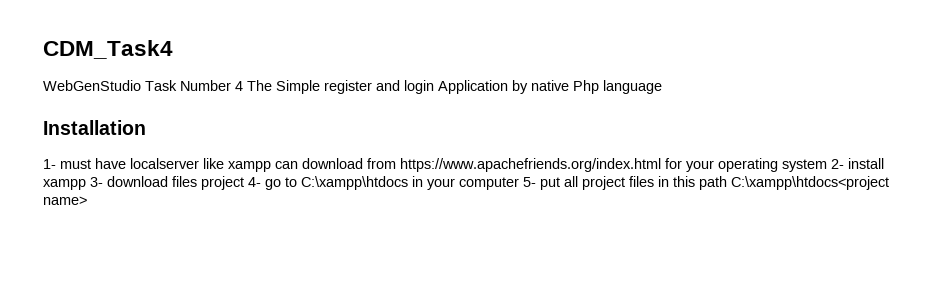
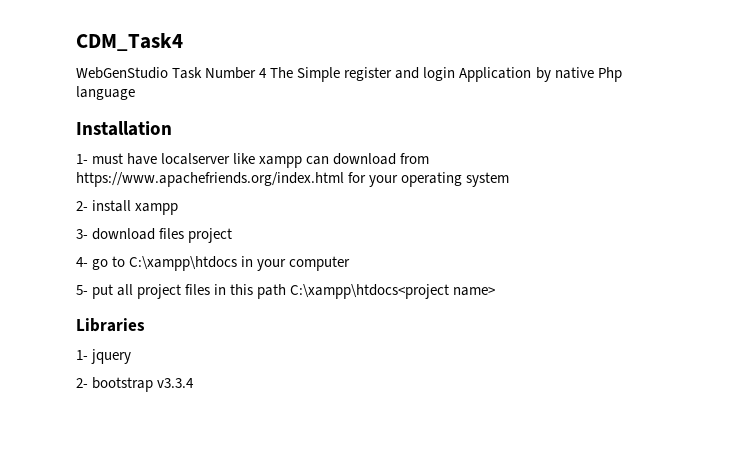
- 1- must have localserver like xampp can download from https://www.apachefriends.org/index.html for your operating system 2- install xampp 3- download files project 4- go to C:\xampp\htdocs in your computer 5- put all project files in this path C:\xampp\htdocs<project name>
+ 1- must have localserver like xampp can download from https://www.apachefriends.org/index.html for your operating system
+ 2- install xampp
+ 3- download files project
+ 4- go to C:\xampp\htdocs in your computer
+ 5- put all project files in this path C:\xampp\htdocs<project name>
+ Libraries
+ 1- jquery
+ 2- bootstrap v3.3.4

